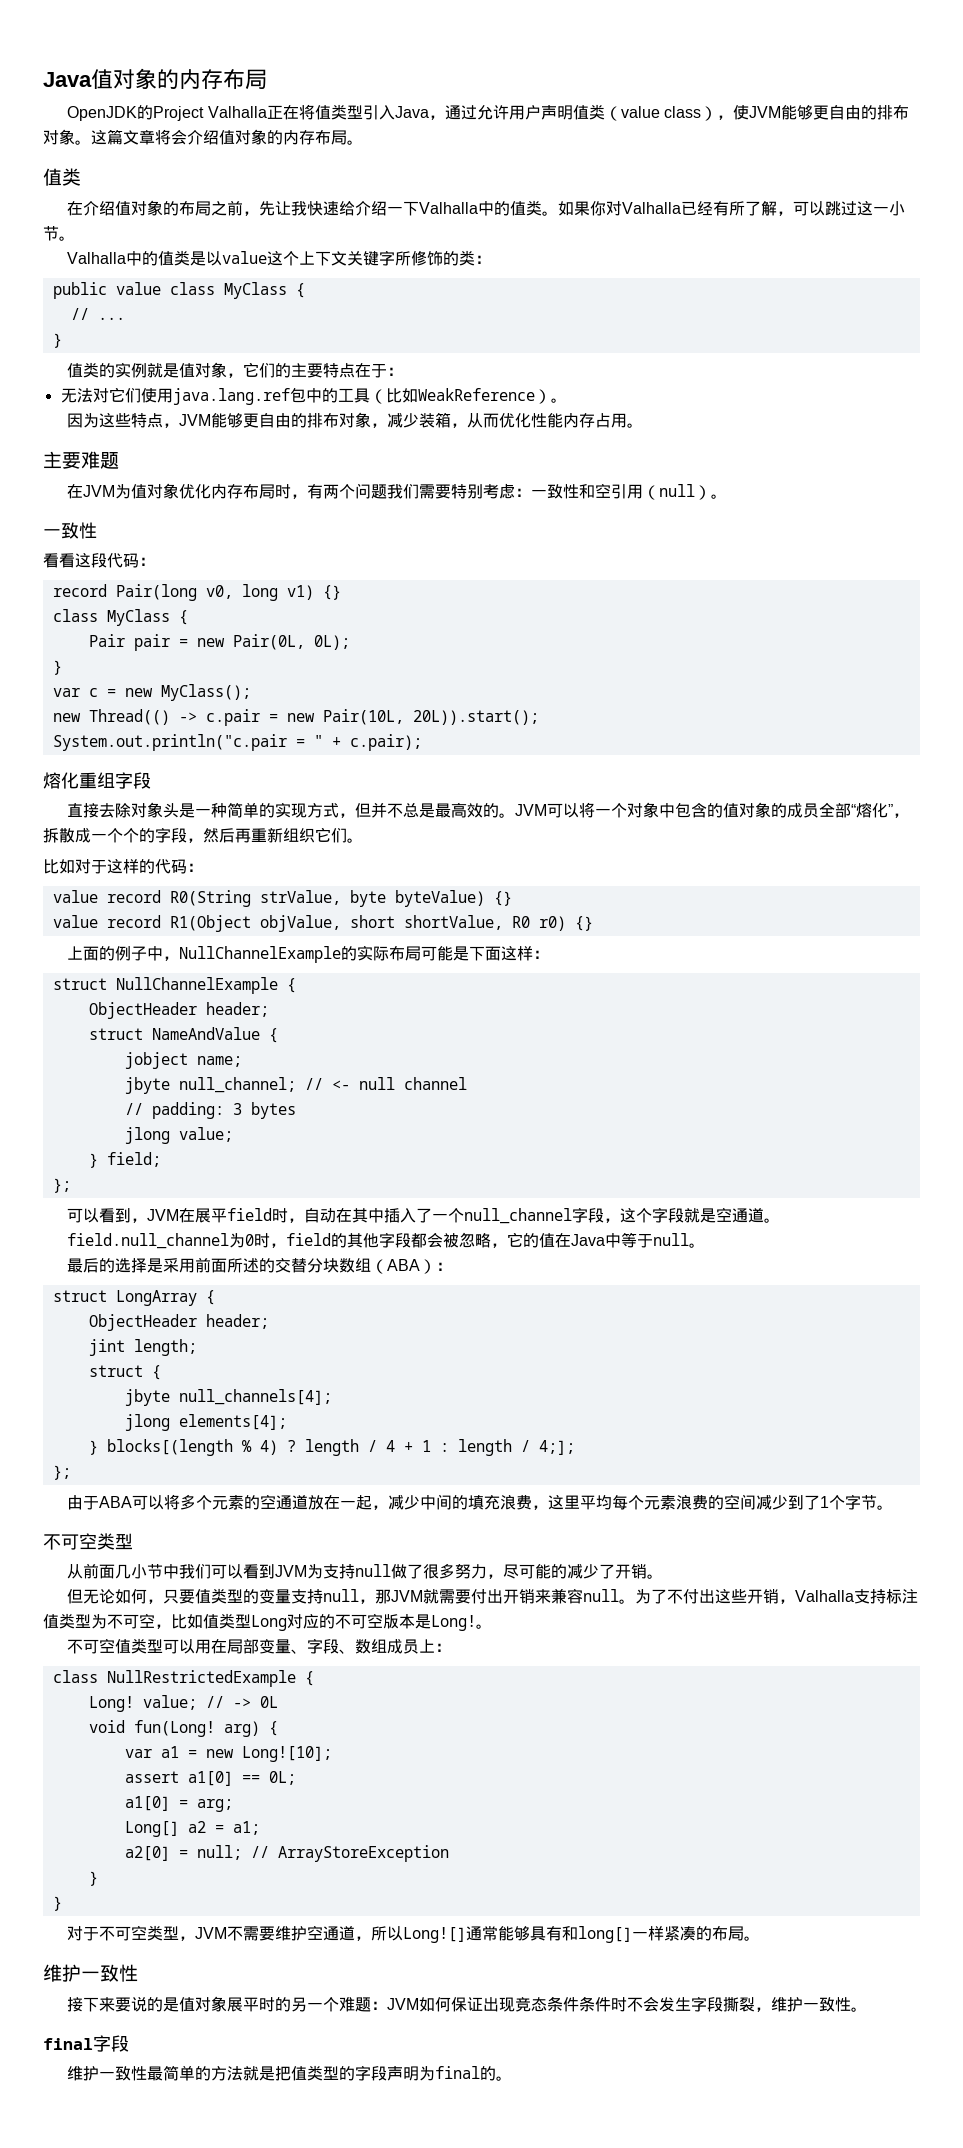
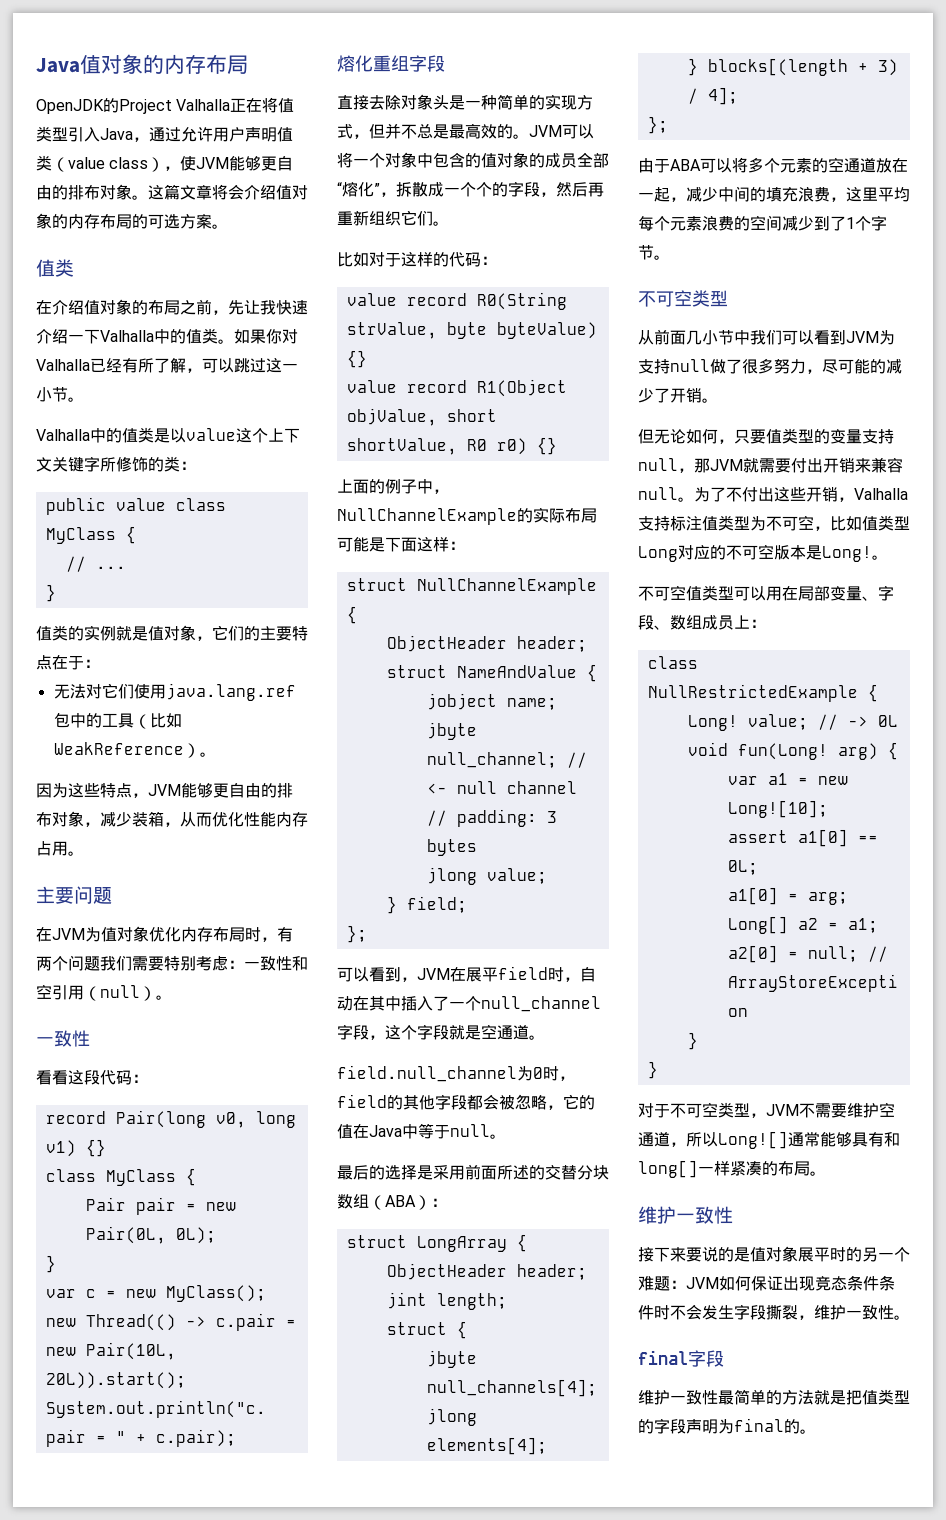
- 这篇文章将会介绍值对象的内存布局。
+ 这篇文章将会介绍值对象的内存布局的可选方案。
- 在介绍值对象的布局之前，先让我快速给介绍一下Valhalla中的值类。
+ 在介绍值对象的布局之前，先让我快速介绍一下Valhalla中的值类。
- 主要难题
+ 主要问题
- } blocks[(length % 4) ? length / 4 + 1 : length / 4;];
+ } blocks[(length + 3) / 4];

